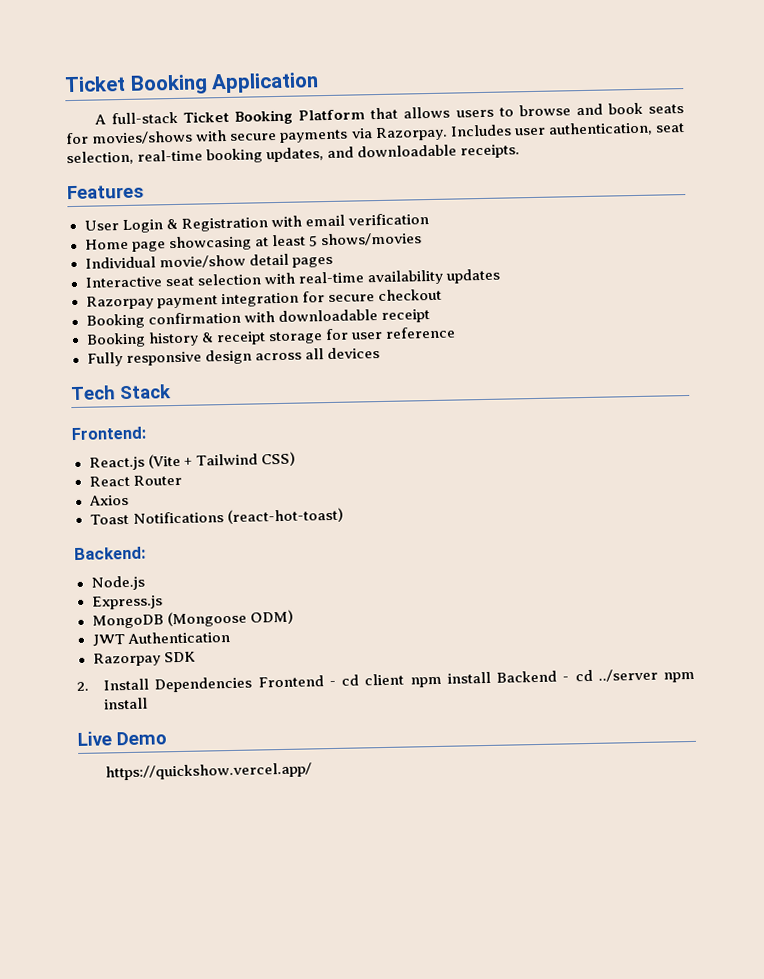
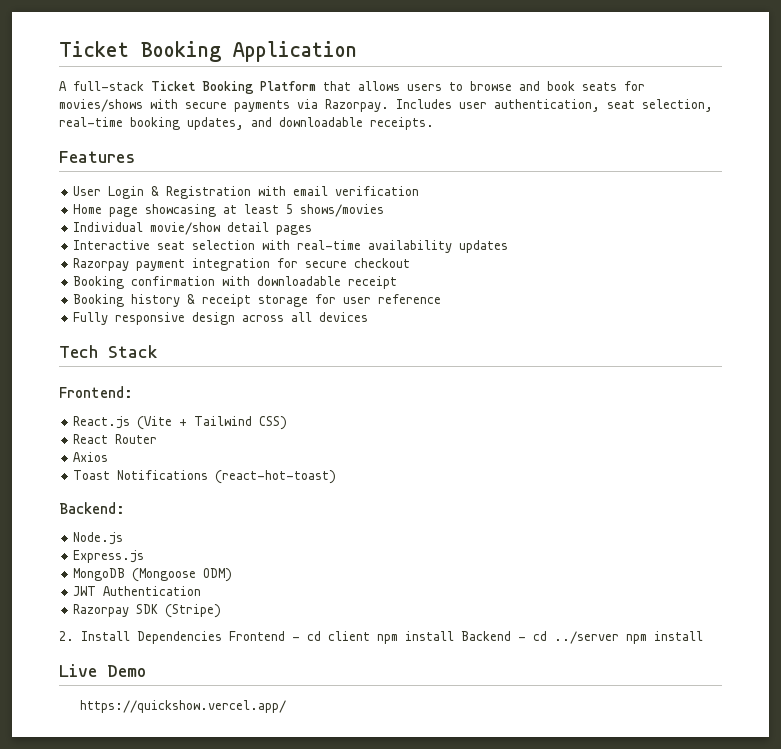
- Razorpay SDK
+ Razorpay SDK (Stripe)

